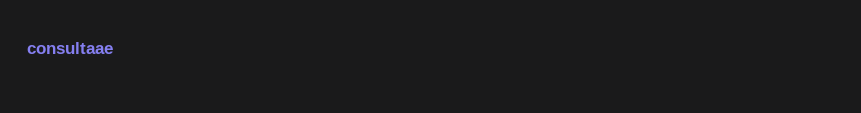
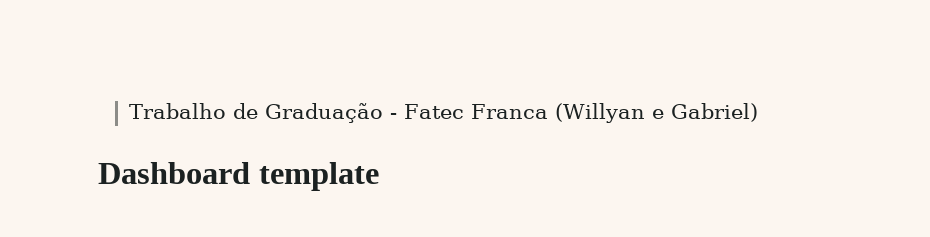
- consultaae
+ Trabalho de Graduação - Fatec Franca (Willyan e Gabriel)
+ Dashboard template

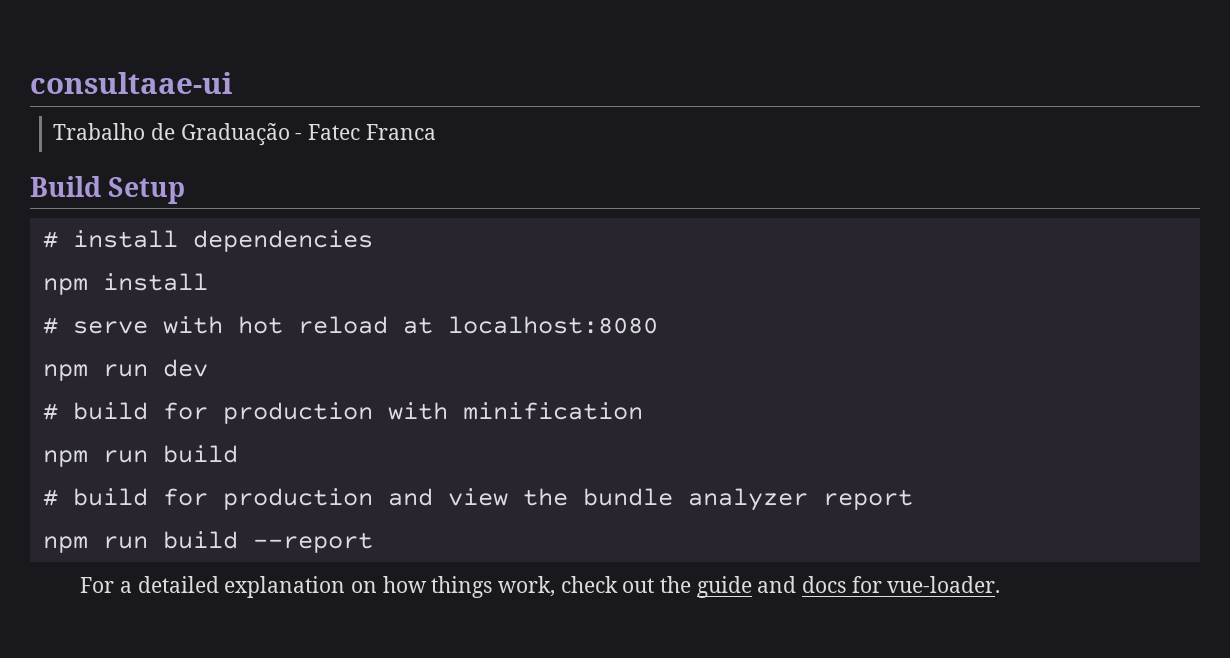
+ consultaae-ui
- Trabalho de Graduação - Fatec Franca (Willyan e Gabriel)
- Dashboard template
+ Trabalho de Graduação - Fatec Franca
+ Build Setup
+ # install dependencies
+ npm install
+ # serve with hot reload at localhost:8080
+ npm run dev
+ # build for production with minification
+ npm run build
+ # build for production and view the bundle analyzer report
+ npm run build --report
+ For a detailed explanation on how things work, check out the guide and docs for vue-loader.

